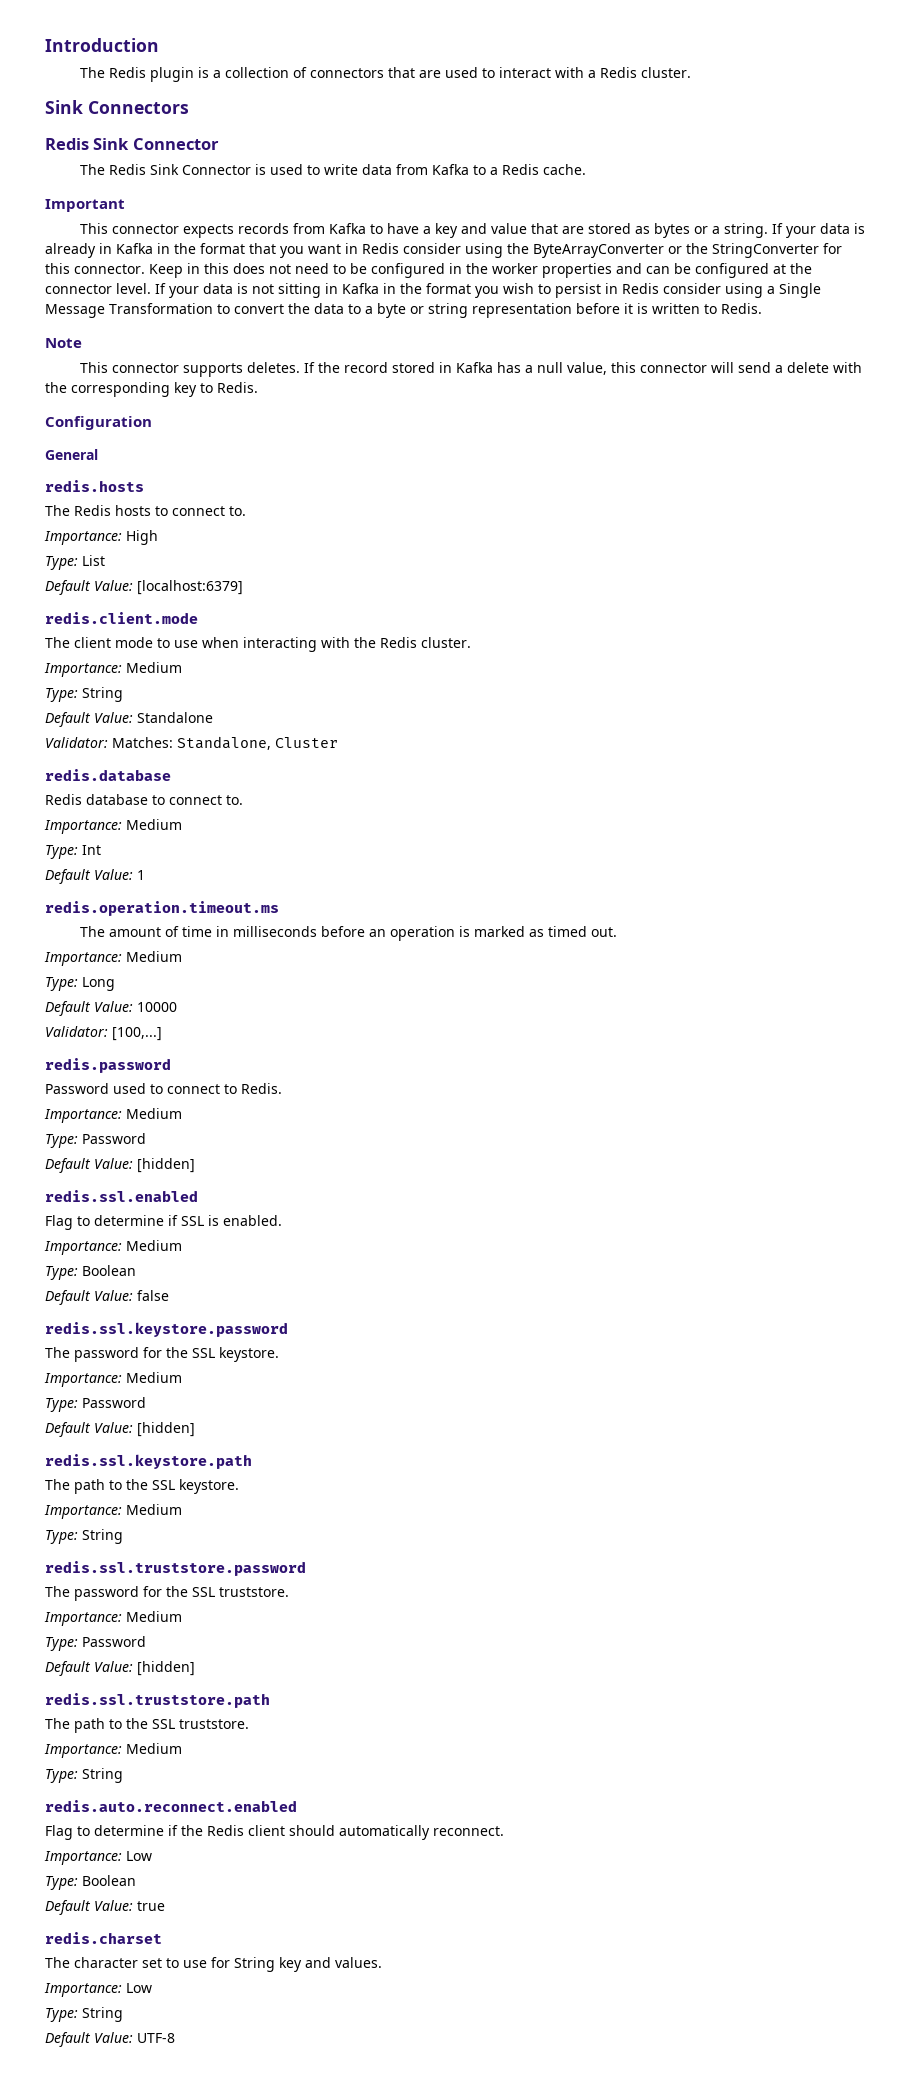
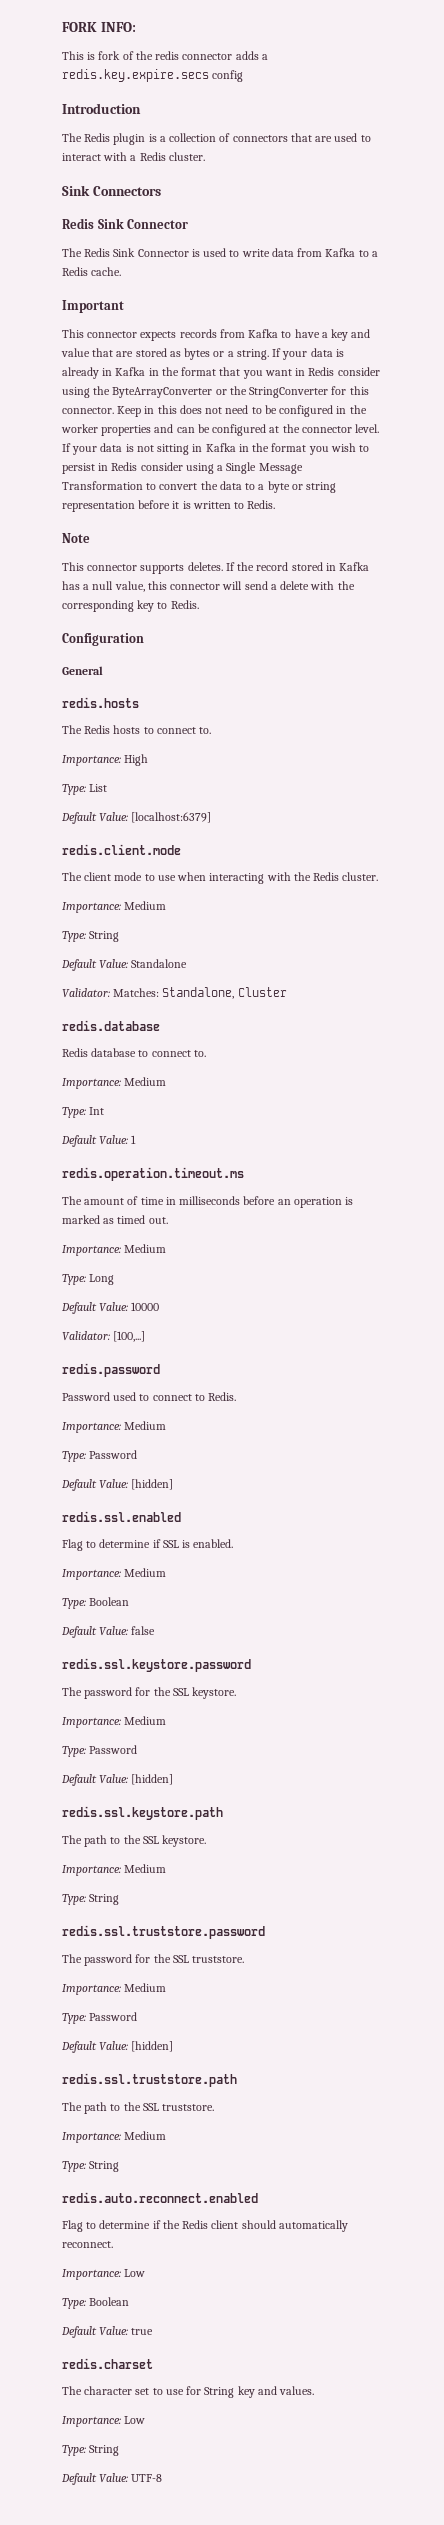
+ FORK INFO:
+ This is fork of the redis connector adds a redis.key.expire.secs config

